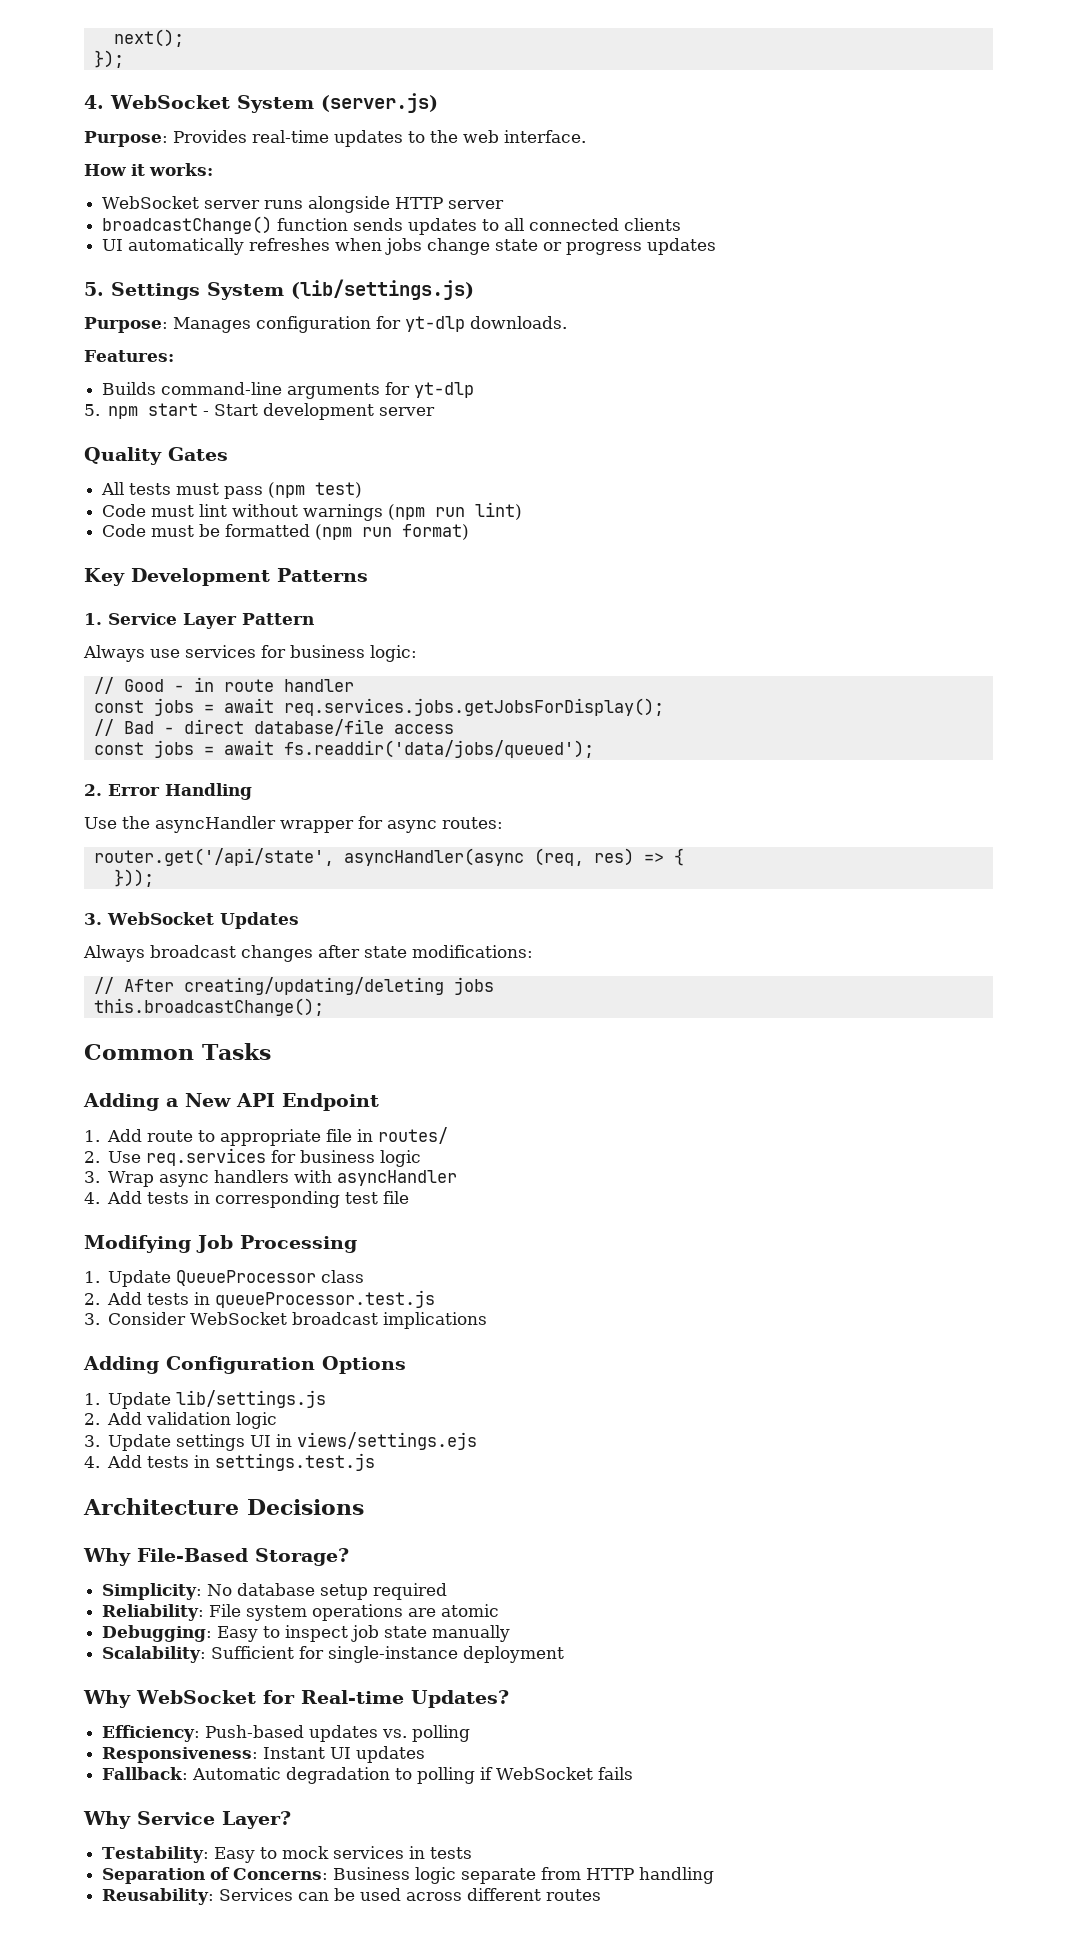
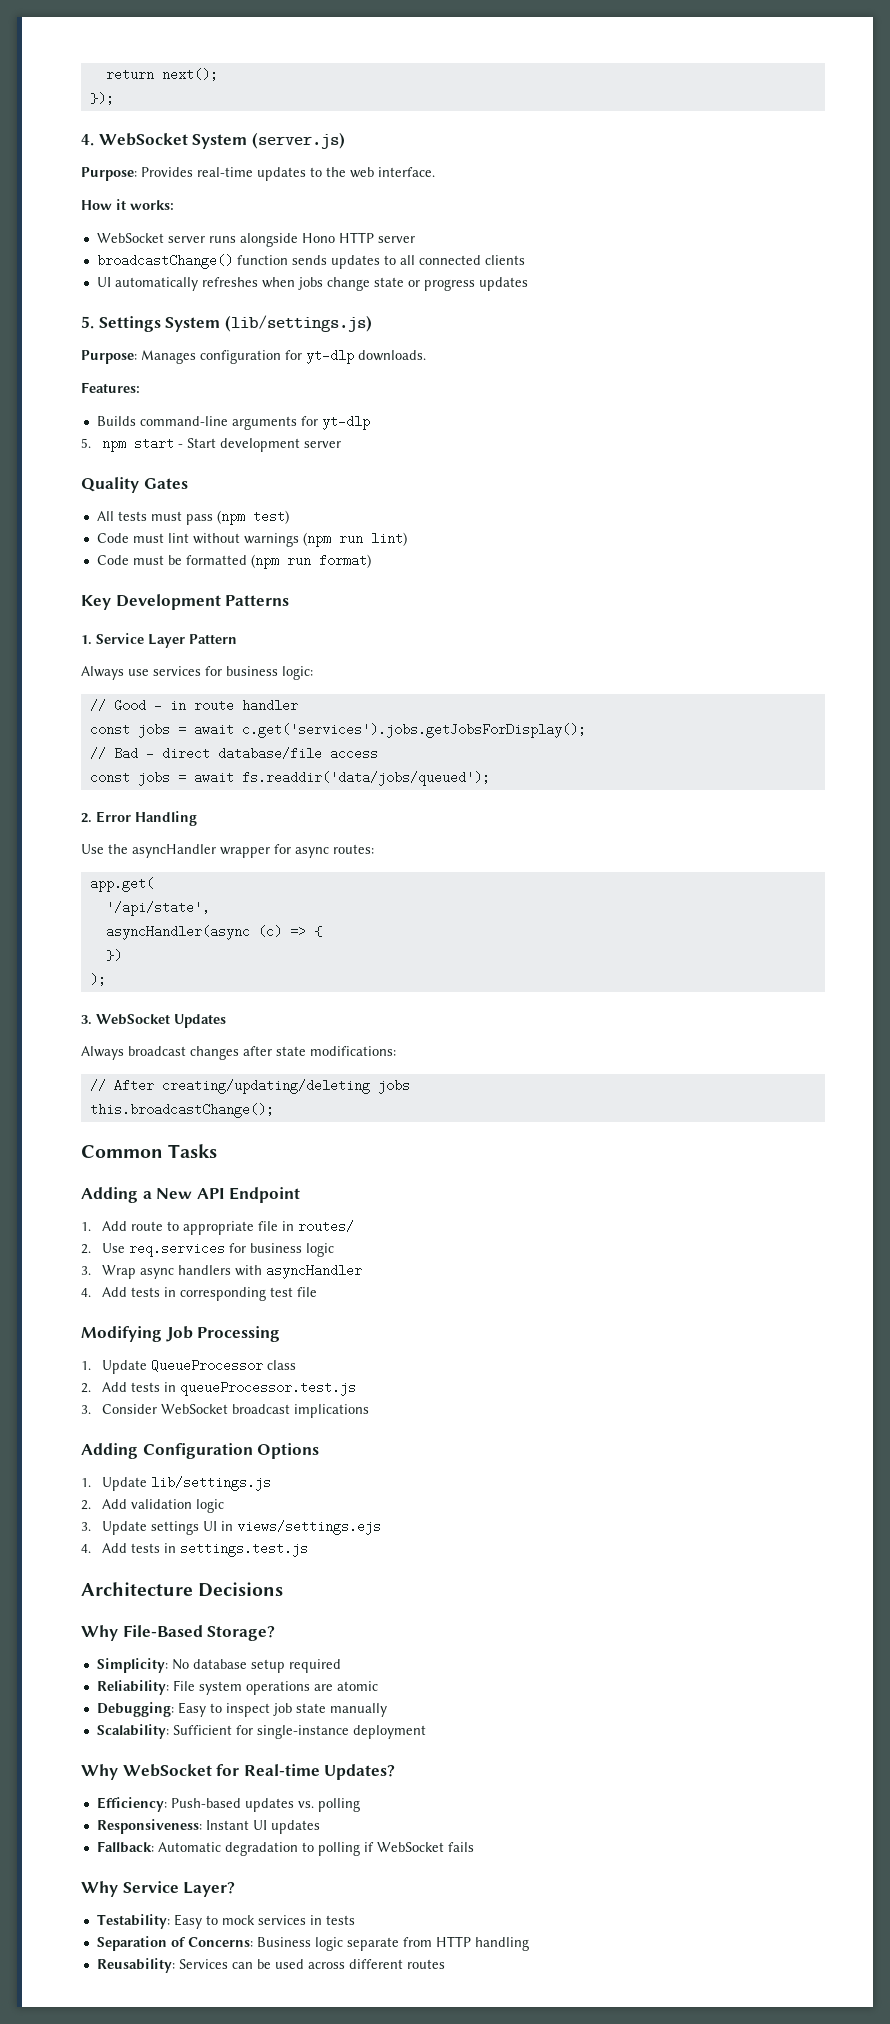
- next();
+ return next();
- WebSocket server runs alongside HTTP server
+ WebSocket server runs alongside Hono HTTP server
- const jobs = await req.services.jobs.getJobsForDisplay();
+ const jobs = await c.get('services').jobs.getJobsForDisplay();
- router.get('/api/state', asyncHandler(async (req, res) => {
+ app.get(
+ '/api/state',
+ asyncHandler(async (c) => {
- }));
+ })
+ );

